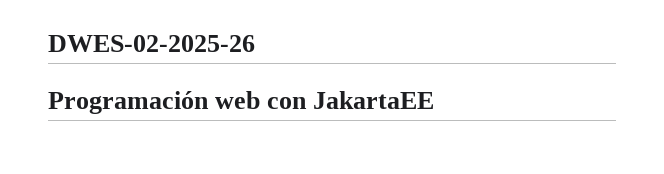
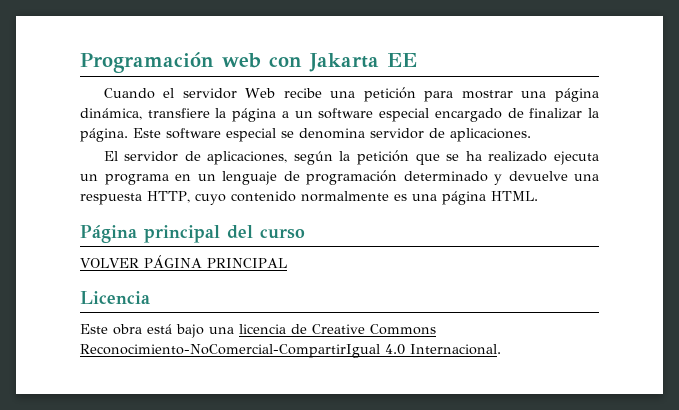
- DWES-02-2025-26
- Programación web con JakartaEE
+ Programación web con Jakarta EE
+ Cuando el servidor Web recibe una petición para mostrar una página dinámica, transfiere la página a un software especial encargado de finalizar la página. Este software especial se denomina servidor de aplicaciones.
+ El servidor de aplicaciones, según la petición que se ha realizado ejecuta un programa en un lenguaje de programación determinado y devuelve una respuesta HTTP, cuyo contenido normalmente es una página HTML.
+ Página principal del curso
+ VOLVER PÁGINA PRINCIPAL
+ Licencia
+ Este obra está bajo una licencia de Creative Commons Reconocimiento-NoComercial-CompartirIgual 4.0 Internacional.

